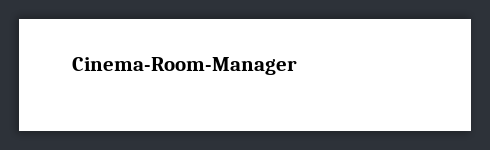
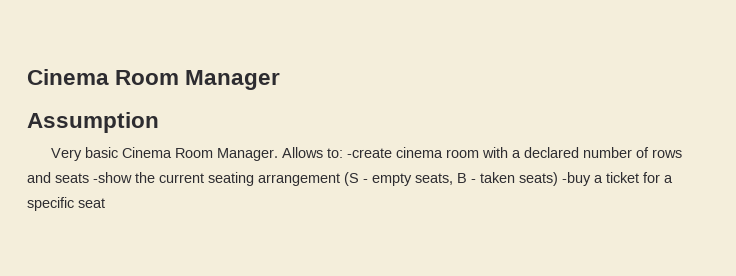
- Cinema-Room-Manager
+ Cinema Room Manager
+ Assumption
+ Very basic Cinema Room Manager. Allows to: -create cinema room with a declared number of rows and seats -show the current seating arrangement (S - empty seats, B - taken seats) -buy a ticket for a specific seat

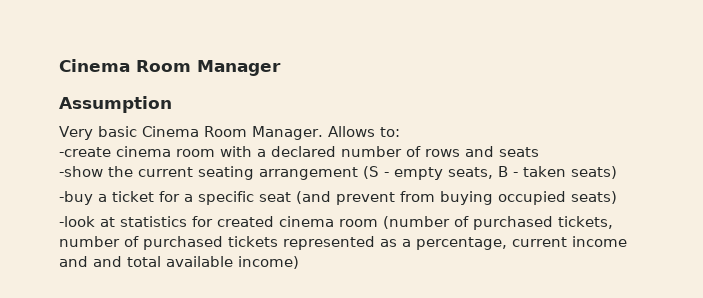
- Allows to: -create cinema room with a declared number of rows and seats -show the current seating arrangement (S - empty seats, B - taken seats) -buy a ticket for a specific seat
+ Allows to:
+ -create cinema room with a declared number of rows and seats
+ -show the current seating arrangement (S - empty seats, B - taken seats)
+ -buy a ticket for a specific seat (and prevent from buying occupied seats)
+ -look at statistics for created cinema room (number of purchased tickets, number of purchased tickets represented as a percentage, current income and and total available income)

